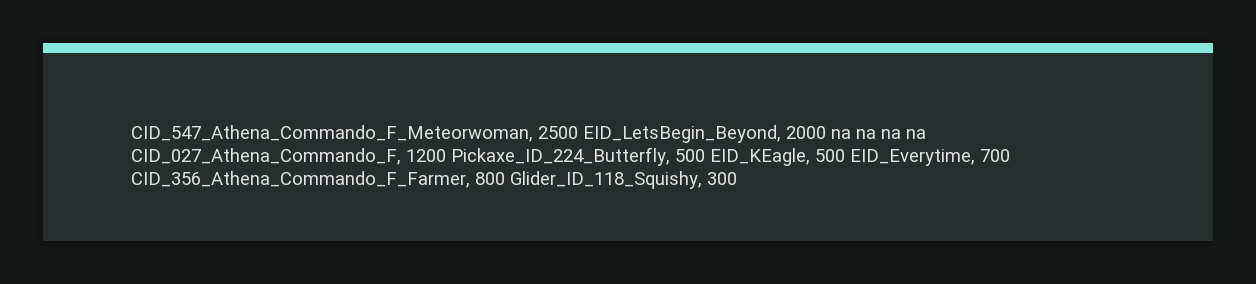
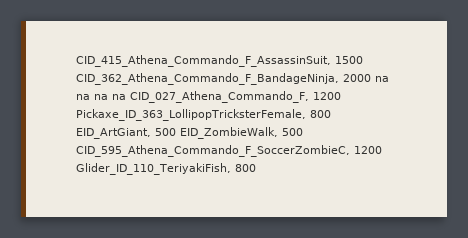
- CID_547_Athena_Commando_F_Meteorwoman, 2500 EID_LetsBegin_Beyond, 2000 na na na na CID_027_Athena_Commando_F, 1200 Pickaxe_ID_224_Butterfly, 500 EID_KEagle, 500 EID_Everytime, 700 CID_356_Athena_Commando_F_Farmer, 800 Glider_ID_118_Squishy, 300
+ CID_415_Athena_Commando_F_AssassinSuit, 1500 CID_362_Athena_Commando_F_BandageNinja, 2000 na na na na CID_027_Athena_Commando_F, 1200 Pickaxe_ID_363_LollipopTricksterFemale, 800 EID_ArtGiant, 500 EID_ZombieWalk, 500 CID_595_Athena_Commando_F_SoccerZombieC, 1200 Glider_ID_110_TeriyakiFish, 800

